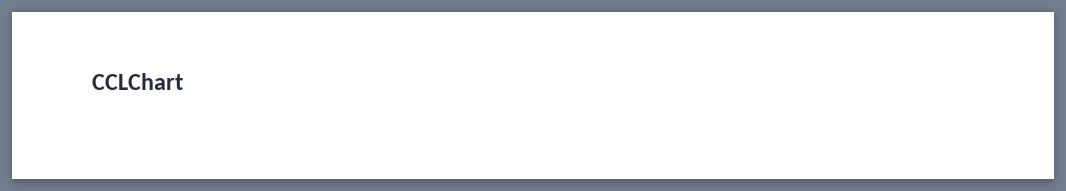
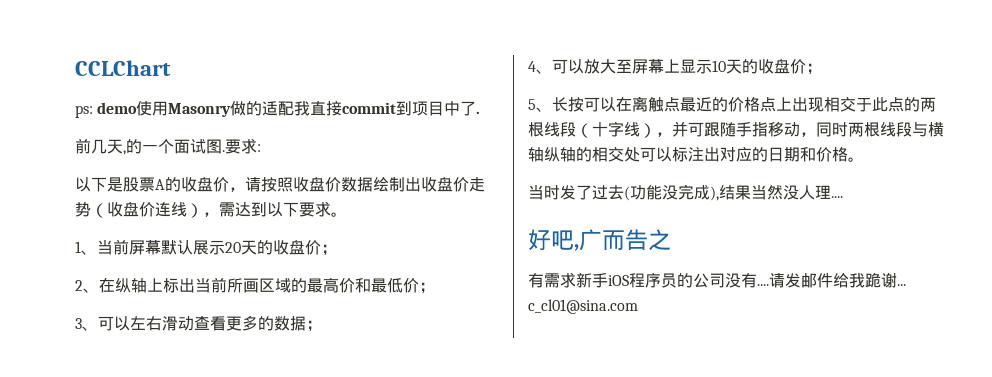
+ ps: demo使用Masonry做的适配我直接commit到项目中了.
+ 前几天,的一个面试图.要求:
+ 以下是股票A的收盘价，请按照收盘价数据绘制出收盘价走势（收盘价连线），需达到以下要求。
+ 1、当前屏幕默认展示20天的收盘价；
+ 2、在纵轴上标出当前所画区域的最高价和最低价；
+ 3、可以左右滑动查看更多的数据；
+ 4、可以放大至屏幕上显示10天的收盘价；
+ 5、长按可以在离触点最近的价格点上出现相交于此点的两根线段（十字线），并可跟随手指移动，同时两根线段与横轴纵轴的相交处可以标注出对应的日期和价格。
+ 当时发了过去(功能没完成),结果当然没人理....
+ 好吧,广而告之
+ 有需求新手iOS程序员的公司没有....请发邮件给我跪谢... c_cl01@sina.com

